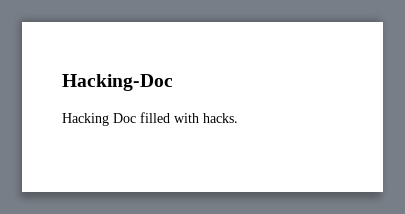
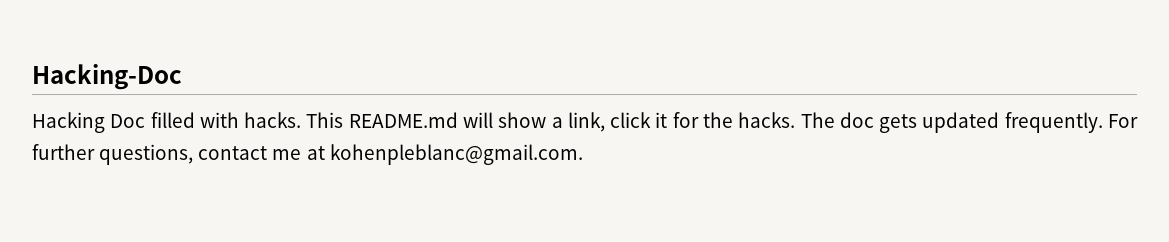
+ This README.md will show a link, click it for the hacks. The doc gets updated frequently. For further questions, contact me at kohenpleblanc@gmail.com.

